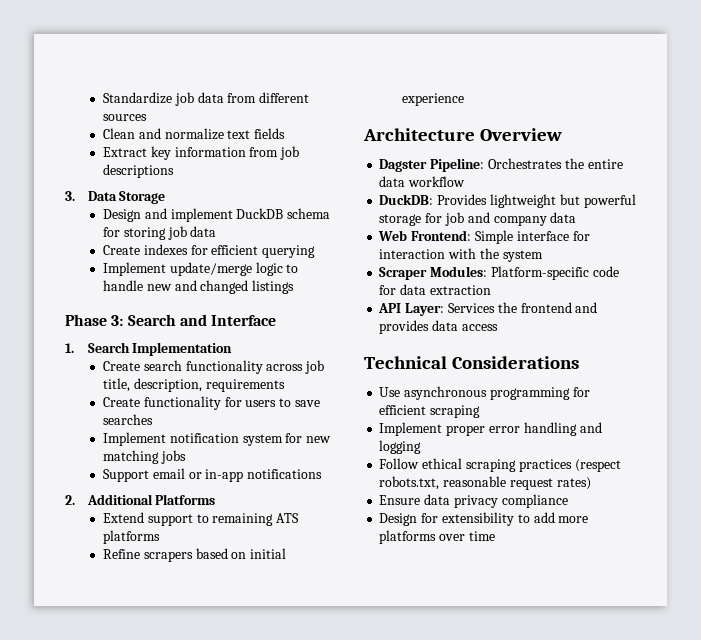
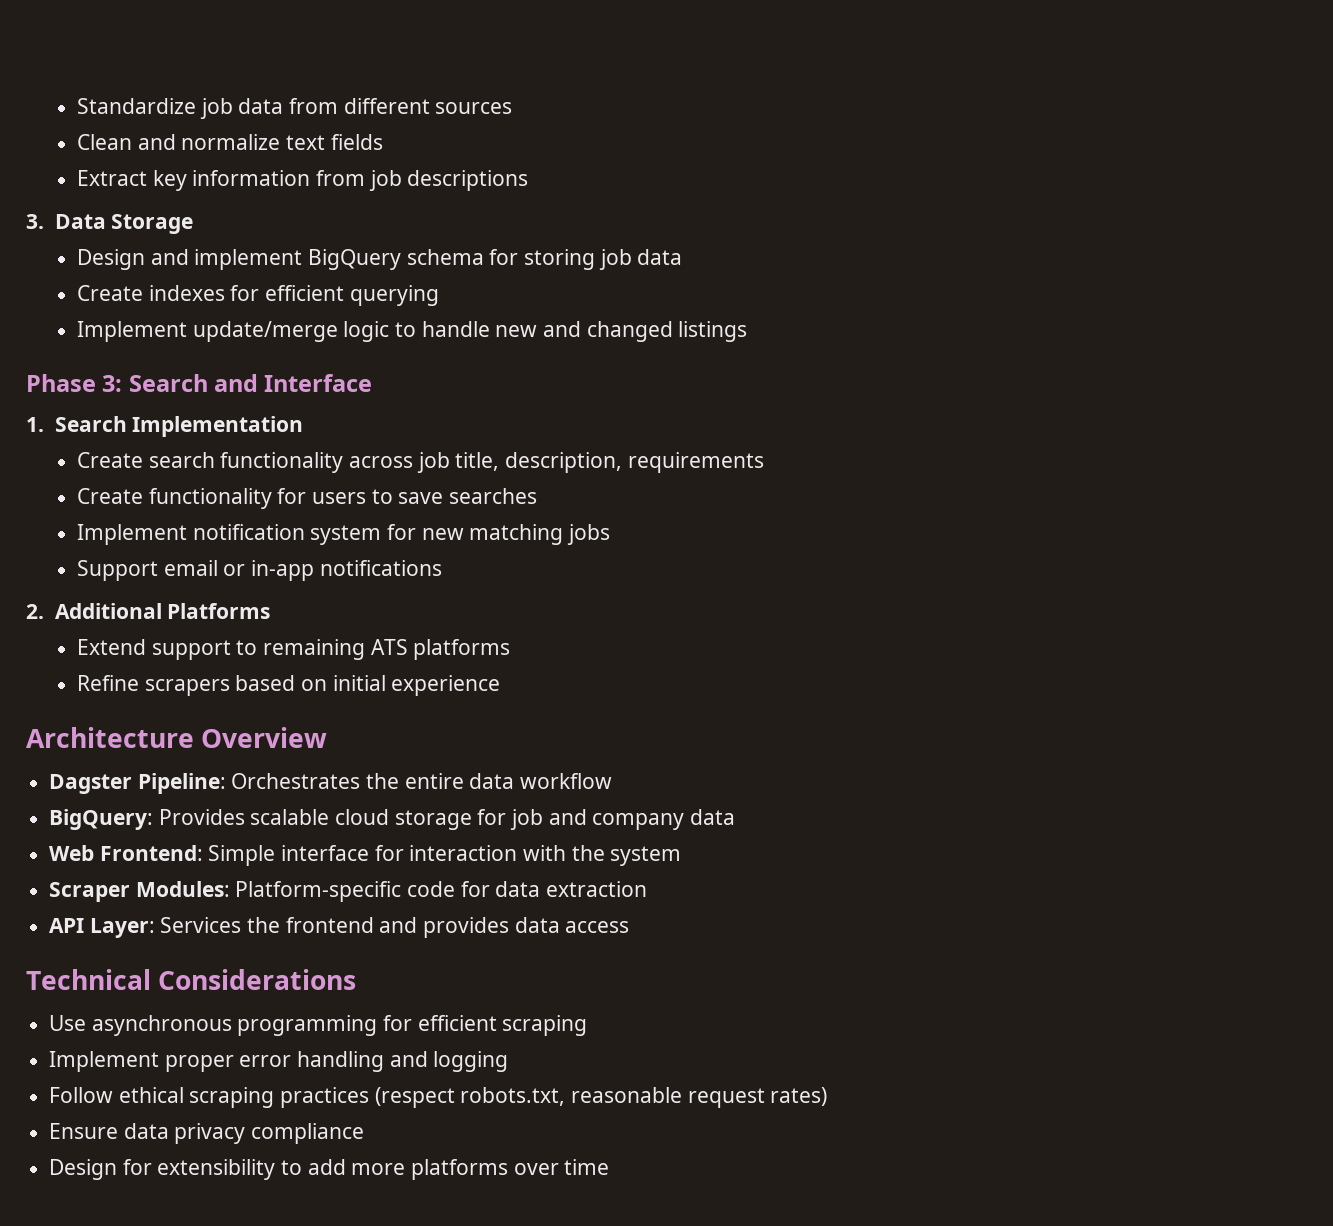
- Design and implement DuckDB schema for storing job data
+ Design and implement BigQuery schema for storing job data
- DuckDB: Provides lightweight but powerful storage for job and company data
+ BigQuery: Provides scalable cloud storage for job and company data

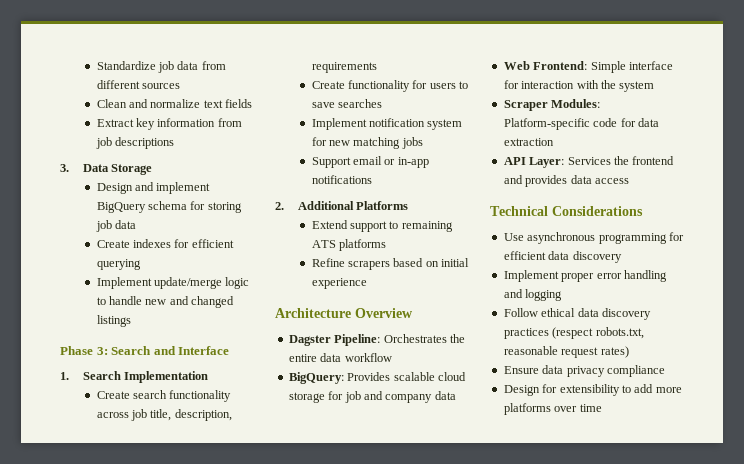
- Use asynchronous programming for efficient scraping
+ Use asynchronous programming for efficient data discovery
- Follow ethical scraping practices (respect robots.txt, reasonable request rates)
+ Follow ethical data discovery practices (respect robots.txt, reasonable request rates)

